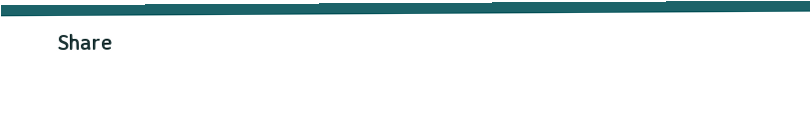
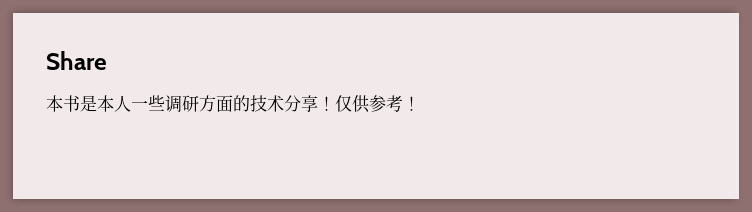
+ 本书是本人一些调研方面的技术分享！仅供参考！

